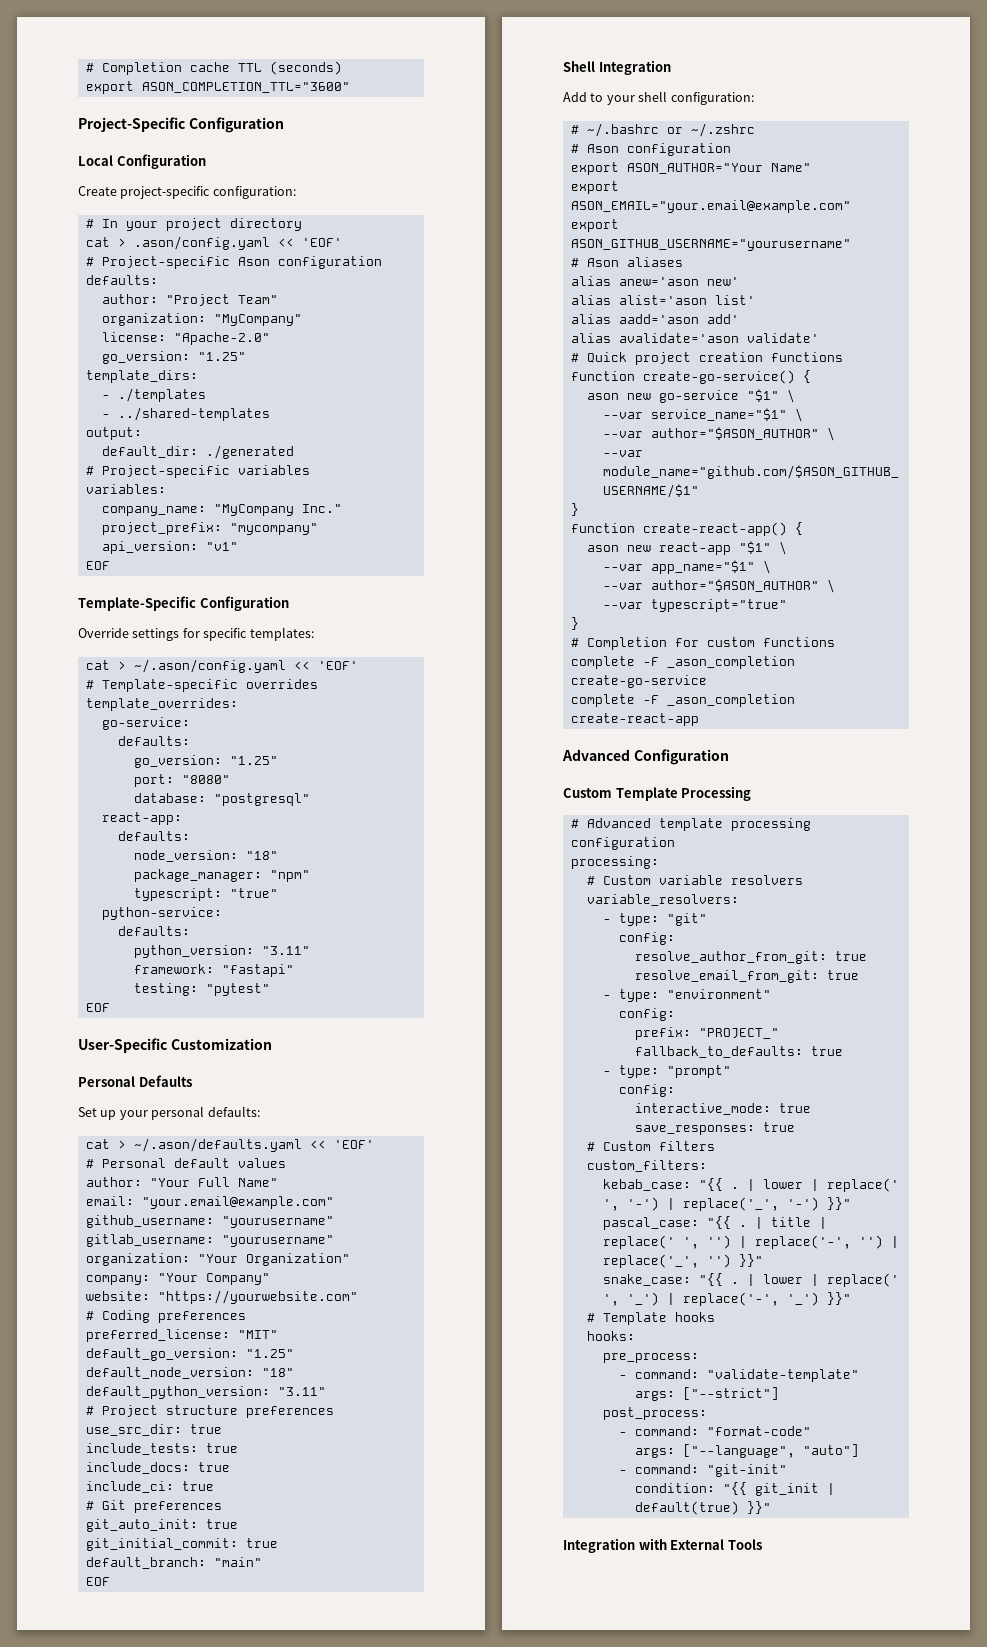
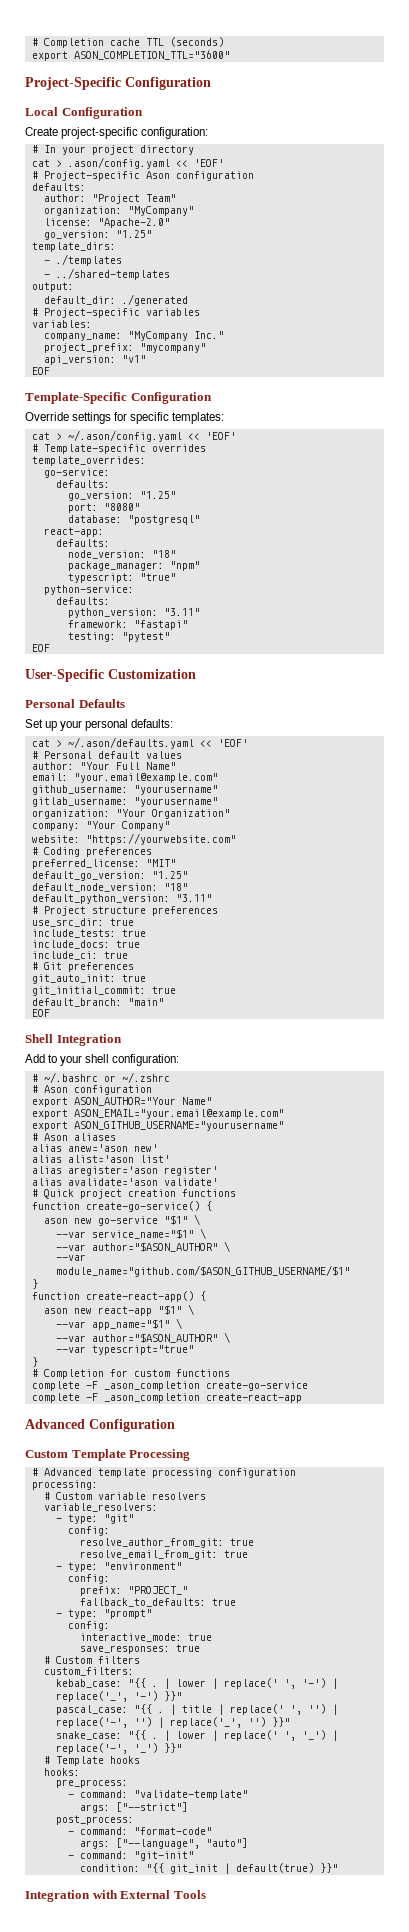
- alias aadd='ason add'
+ alias aregister='ason register'

